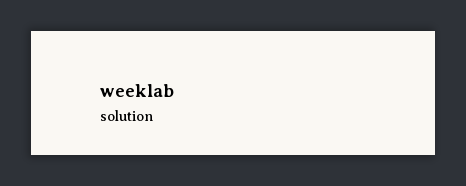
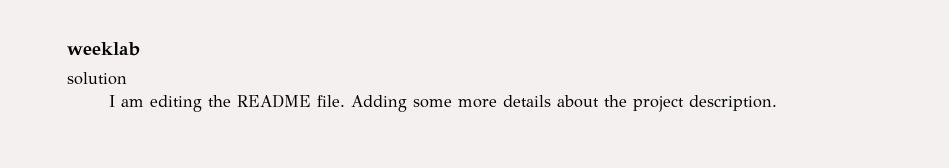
+ I am editing the README file. Adding some more details about the project description.

